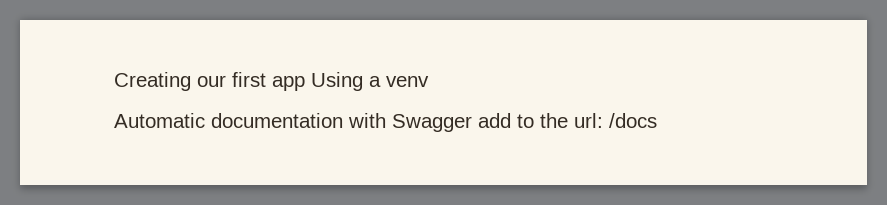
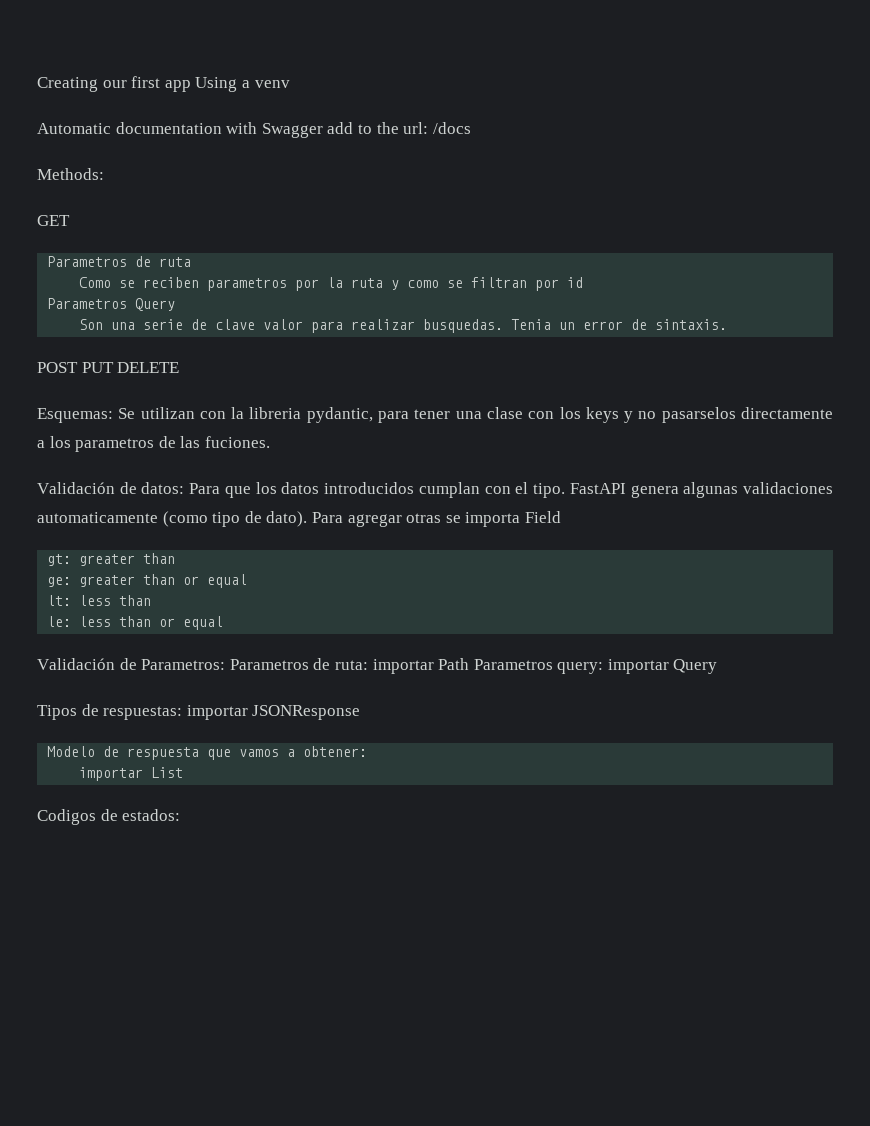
+ Methods:
+ GET
+ Parametros de ruta
+ Como se reciben parametros por la ruta y como se filtran por id
+ Parametros Query
+ Son una serie de clave valor para realizar busquedas. Tenia un error de sintaxis.
+ POST PUT DELETE
+ Esquemas: Se utilizan con la libreria pydantic, para tener una clase con los keys y no pasarselos directamente a los parametros de las fuciones.
+ Validación de datos: Para que los datos introducidos cumplan con el tipo. FastAPI genera algunas validaciones automaticamente (como tipo de dato). Para agregar otras se importa Field
+ gt: greater than
+ ge: greater than or equal
+ lt: less than
+ le: less than or equal
+ Validación de Parametros: Parametros de ruta: importar Path Parametros query: importar Query
+ Tipos de respuestas: importar JSONResponse
+ Modelo de respuesta que vamos a obtener:
+ importar List
+ Codigos de estados:

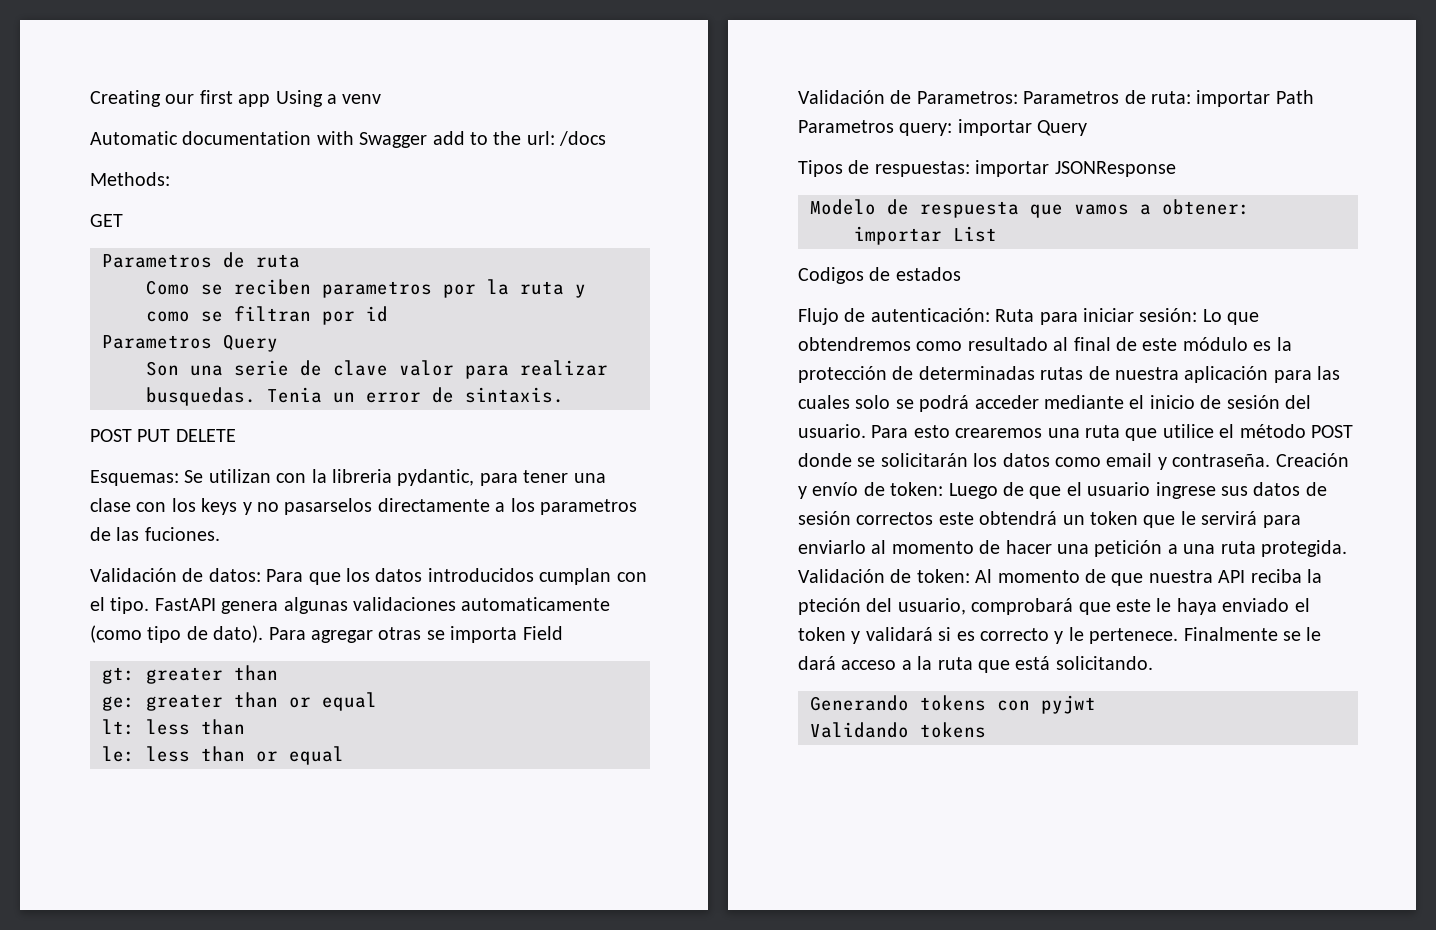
- Codigos de estados:
+ Codigos de estados
+ Flujo de autenticación: Ruta para iniciar sesión: Lo que obtendremos como resultado al final de este módulo es la protección de determinadas rutas de nuestra aplicación para las cuales solo se podrá acceder mediante el inicio de sesión del usuario. Para esto crearemos una ruta que utilice el método POST donde se solicitarán los datos como email y contraseña. Creación y envío de token: Luego de que el usuario ingrese sus datos de sesión correctos este obtendrá un token que le servirá para enviarlo al momento de hacer una petición a una ruta protegida. Validación de token: Al momento de que nuestra API reciba la pteción del usuario, comprobará que este le haya enviado el token y validará si es correcto y le pertenece. Finalmente se le dará acceso a la ruta que está solicitando.
+ Generando tokens con pyjwt
+ Validando tokens

